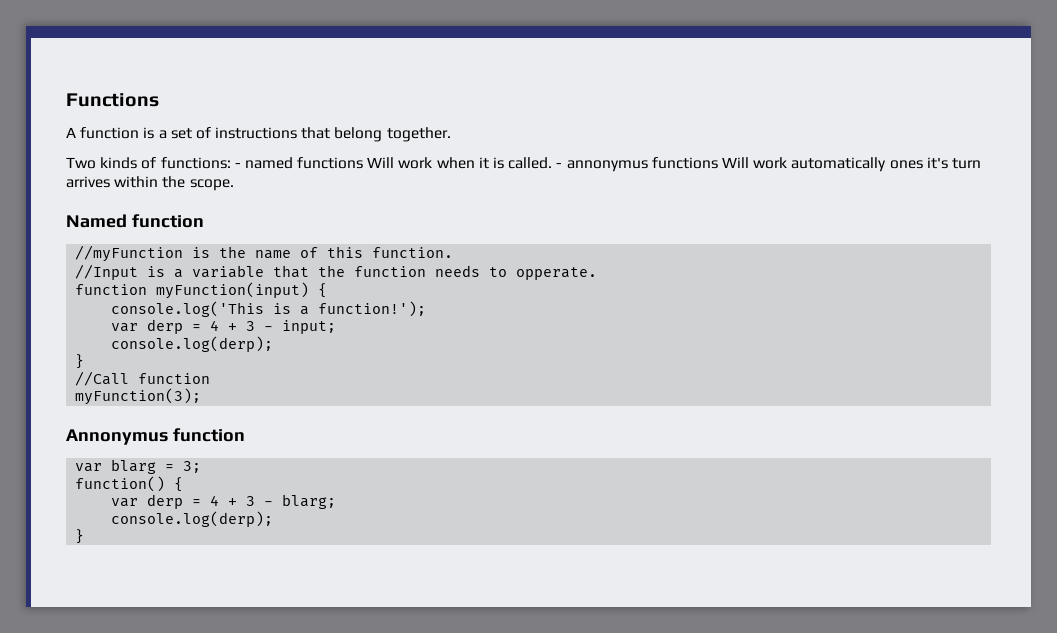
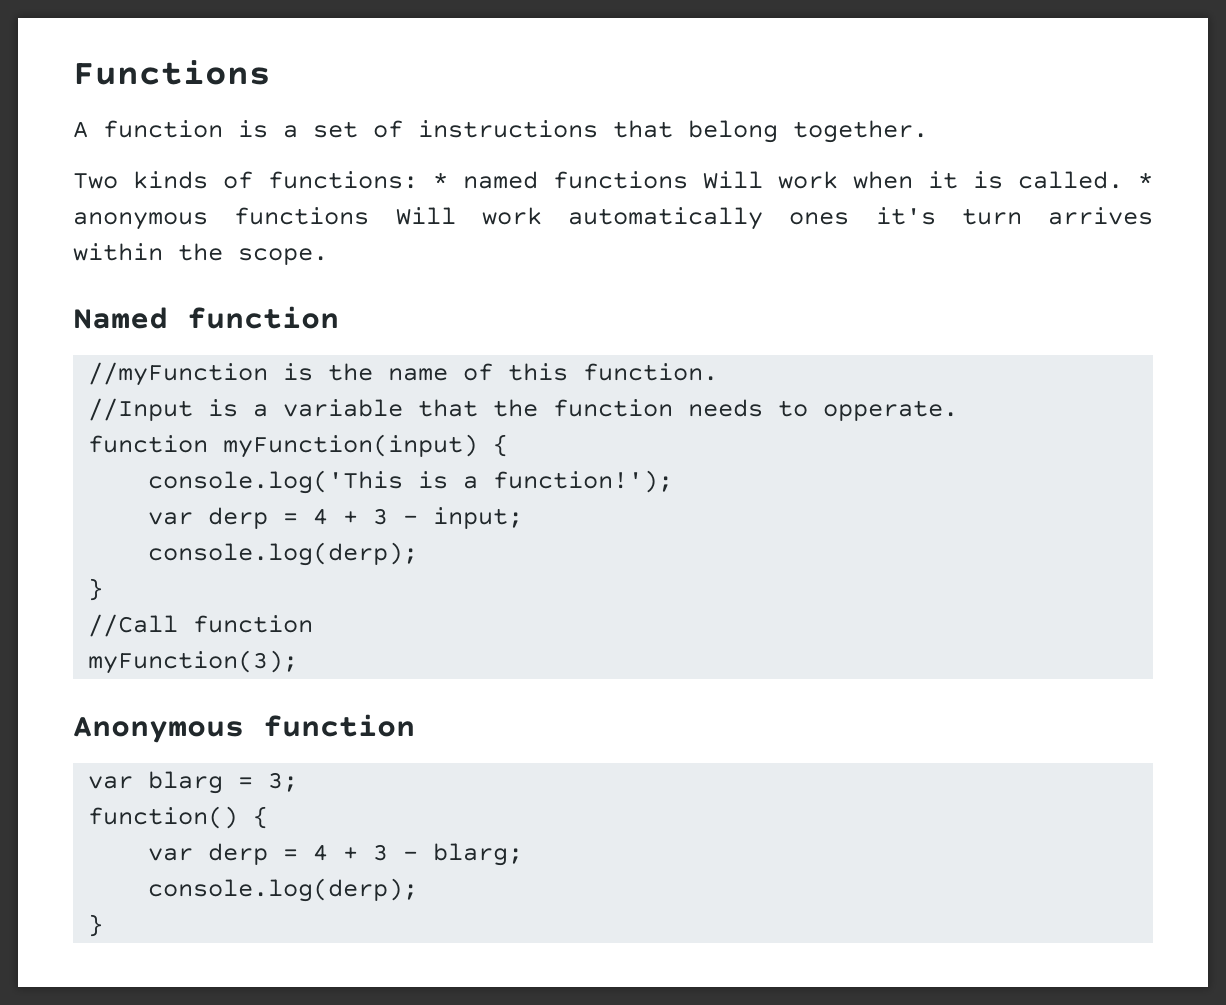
- Two kinds of functions: - named functions Will work when it is called.
+ Two kinds of functions: * named functions Will work when it is called.
- - annonymus functions Will work automatically ones it's turn arrives within the scope.
+ * anonymous functions Will work automatically ones it's turn arrives within the scope.
- Annonymus function
+ Anonymous function

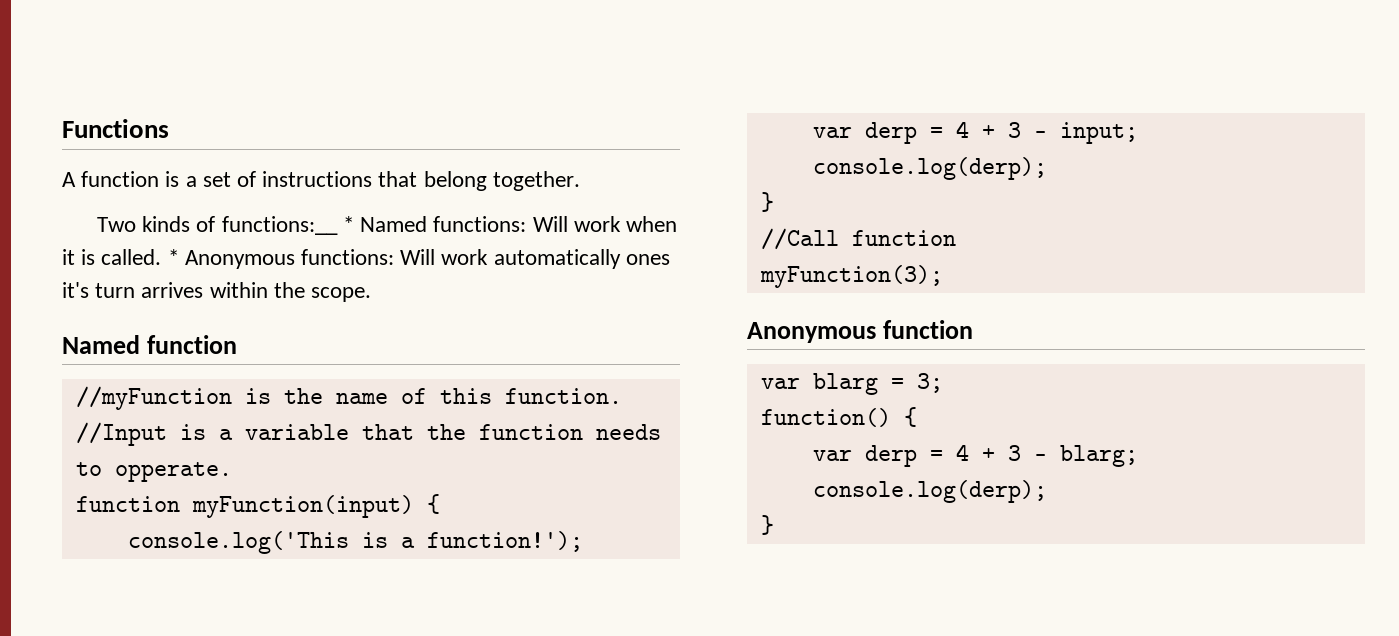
- Two kinds of functions: * named functions Will work when it is called.
+ Two kinds of functions:__ * Named functions: Will work when it is called.
- * anonymous functions Will work automatically ones it's turn arrives within the scope.
+ * Anonymous functions: Will work automatically ones it's turn arrives within the scope.

